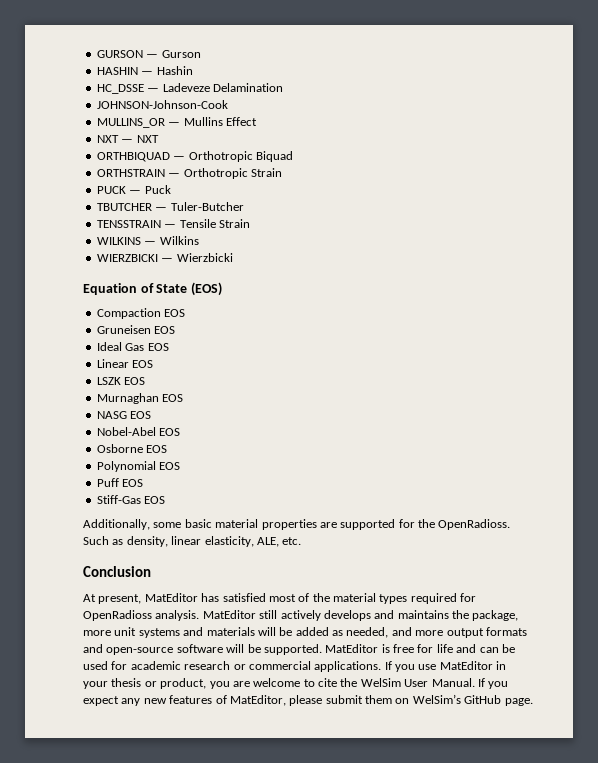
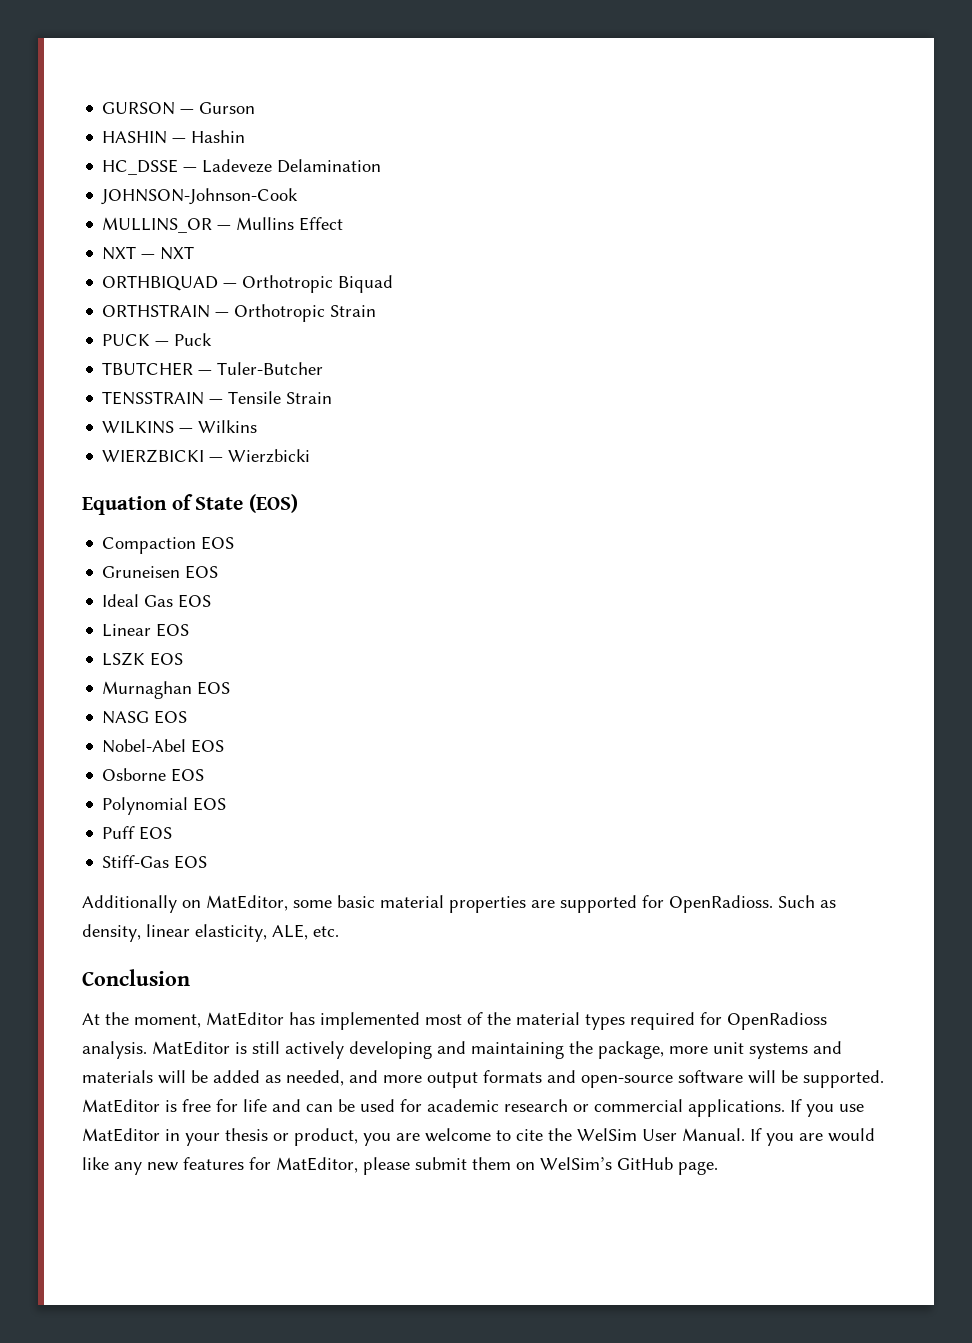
- Additionally, some basic material properties are supported for the OpenRadioss.
+ Additionally on MatEditor, some basic material properties are supported for OpenRadioss.
- At present, MatEditor has satisfied most of the material types required for OpenRadioss analysis.
+ At the moment, MatEditor has implemented most of the material types required for OpenRadioss analysis.
- MatEditor still actively develops and maintains the package, more unit systems and materials will be added as needed, and more output formats and open-source software will be supported.
+ MatEditor is still actively developing and maintaining the package, more unit systems and materials will be added as needed, and more output formats and open-source software will be supported.
- If you expect any new features of MatEditor, please submit them on WelSim’s GitHub page.
+ If you are would like any new features for MatEditor, please submit them on WelSim’s GitHub page.

